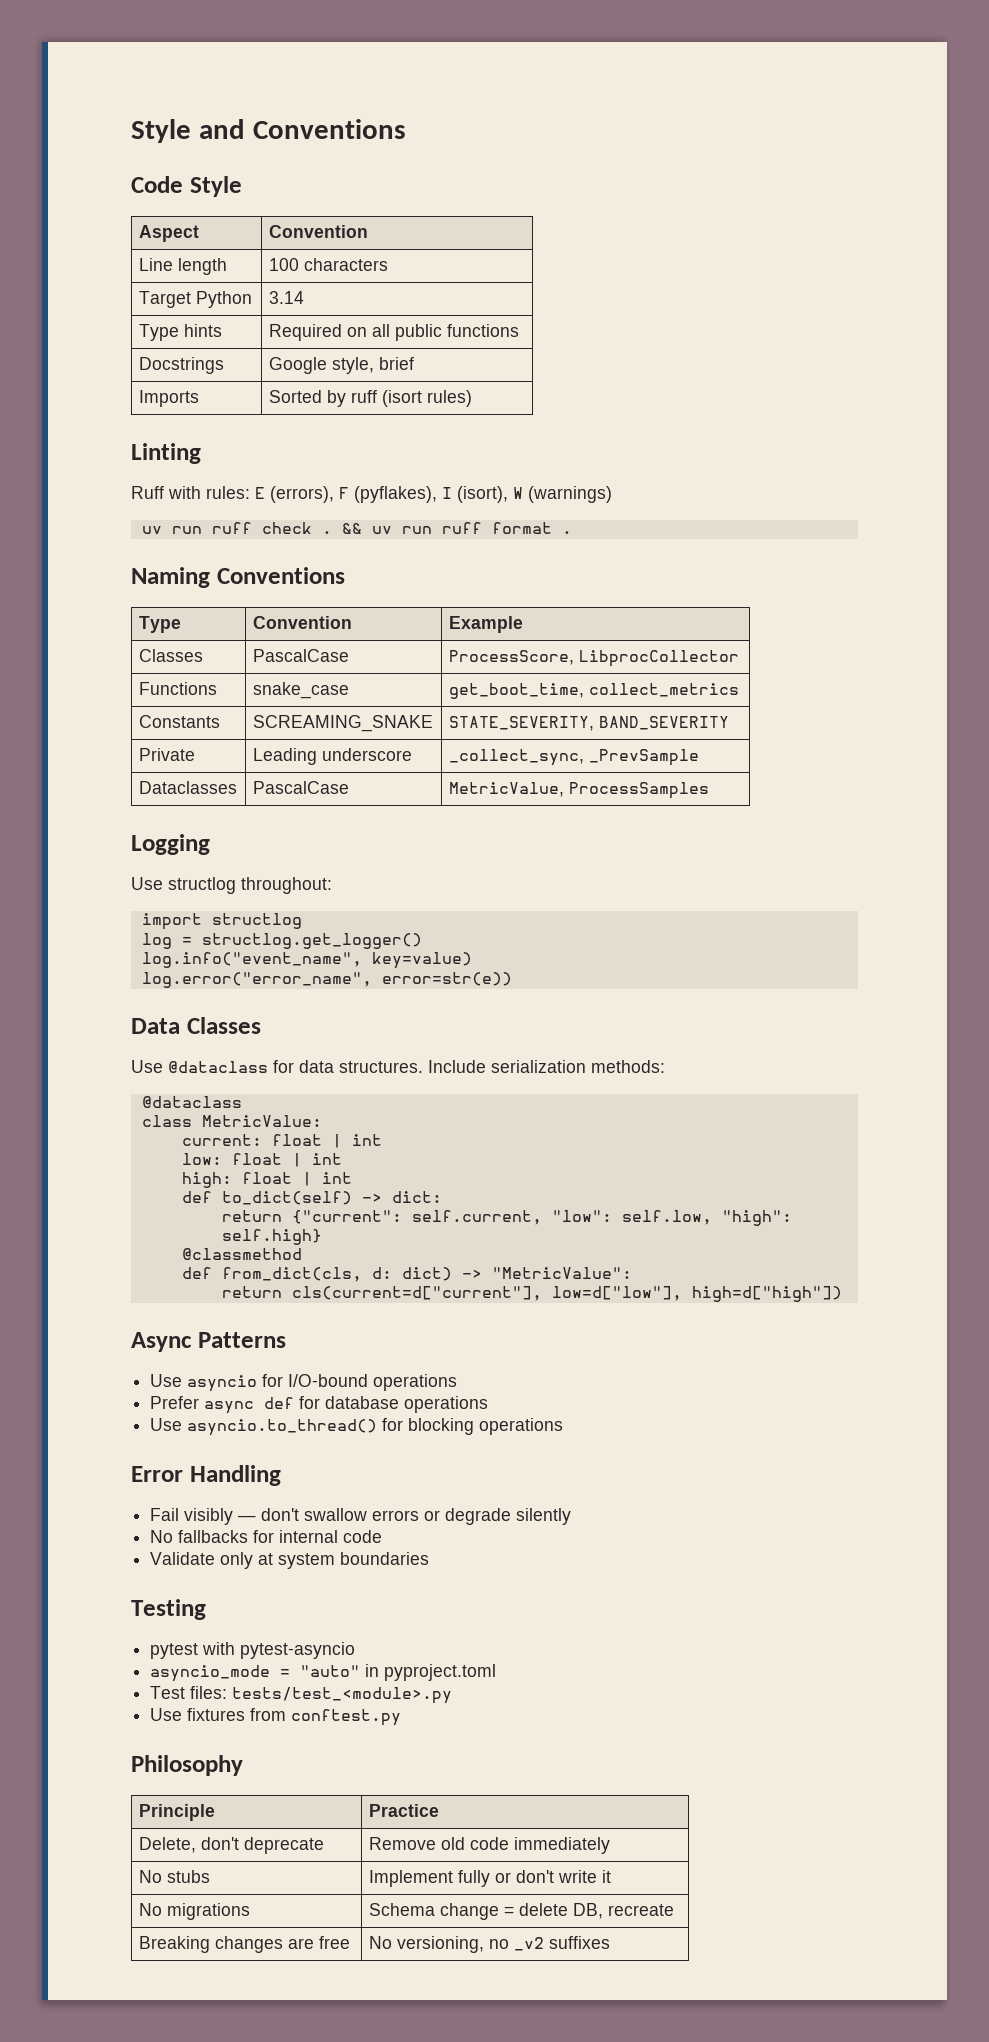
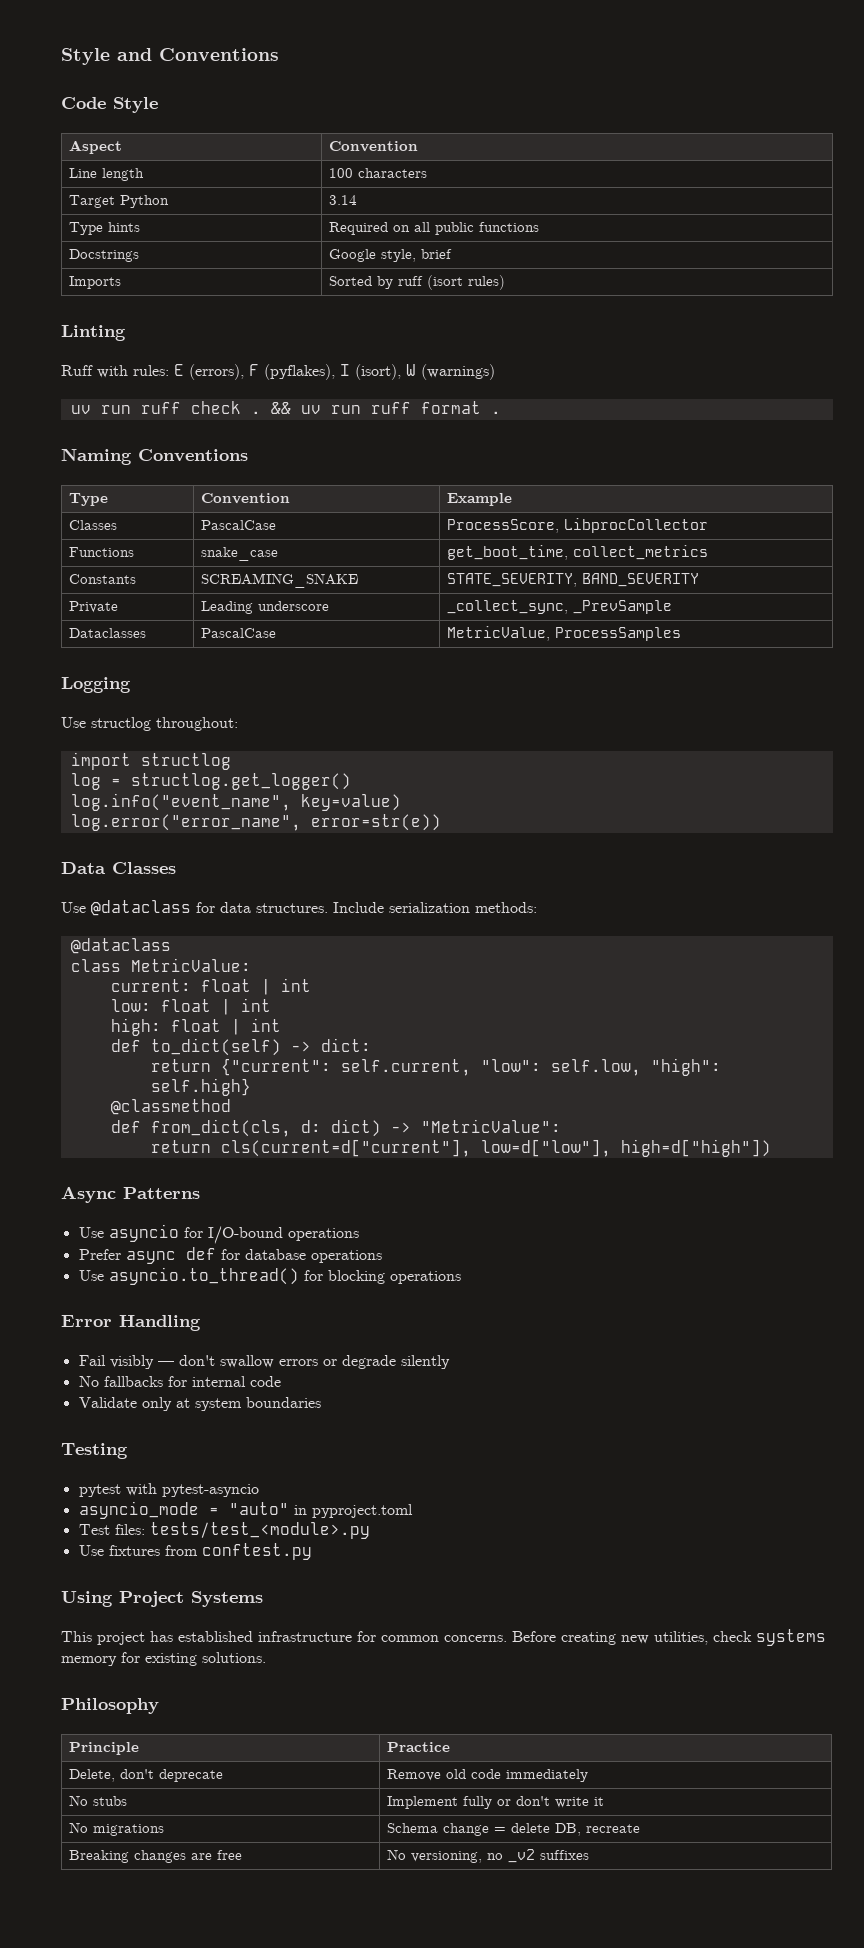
+ Using Project Systems
+ This project has established infrastructure for common concerns. Before creating new utilities, check systems memory for existing solutions.

